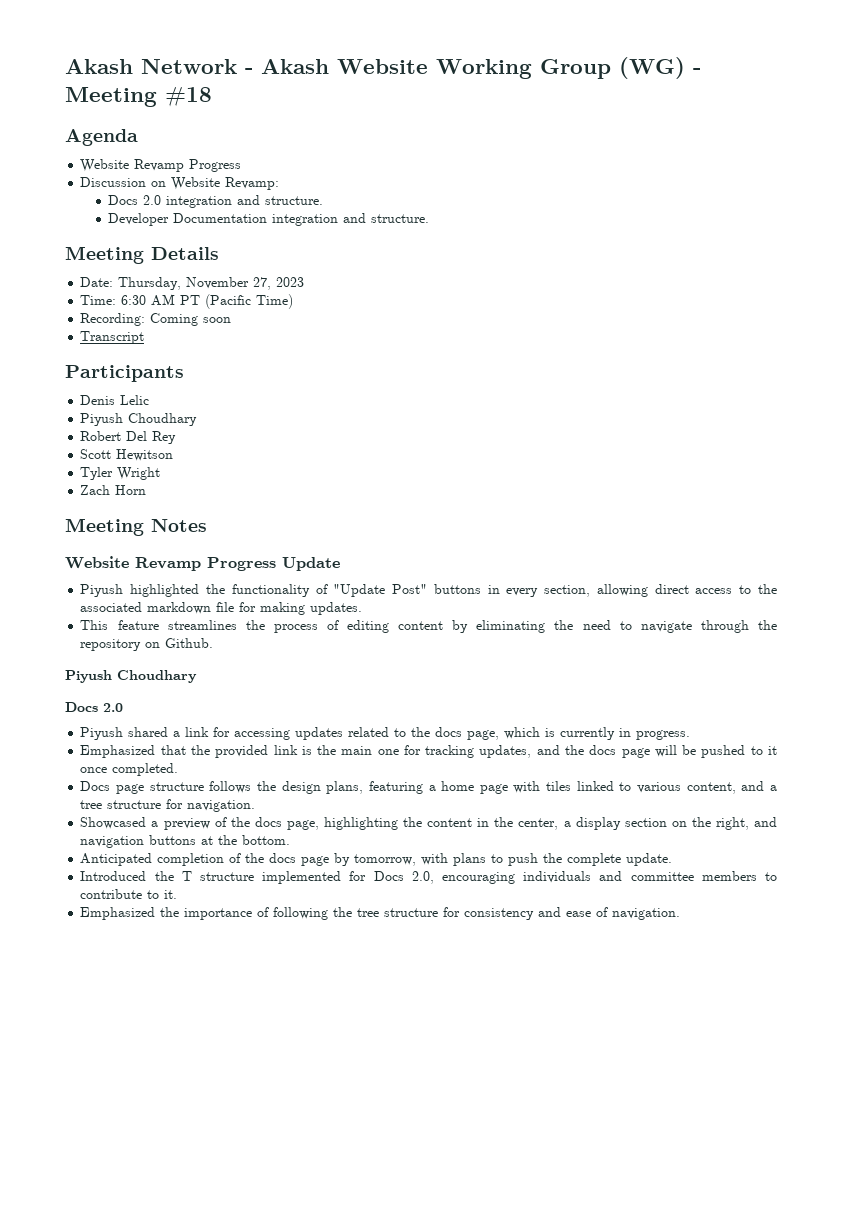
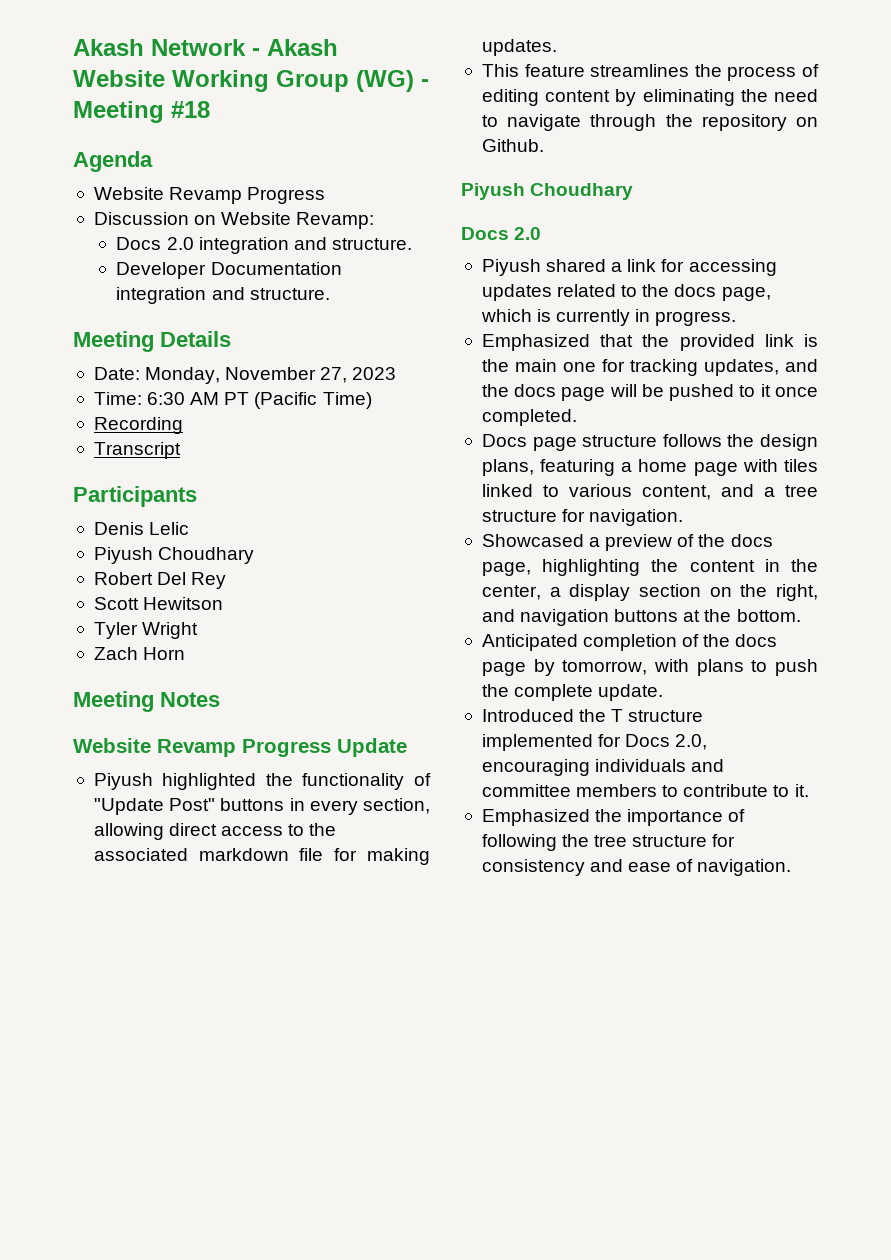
- Date: Thursday, November 27, 2023
+ Date: Monday, November 27, 2023
- Recording: Coming soon
+ Recording

